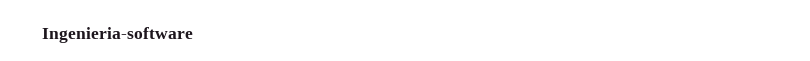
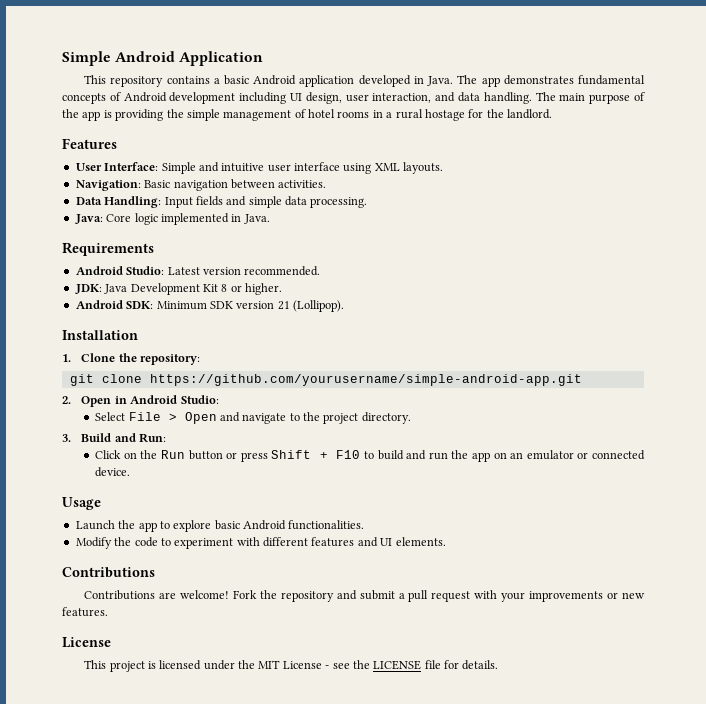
- Ingenieria-software
+ Simple Android Application
+ This repository contains a basic Android application developed in Java. The app demonstrates fundamental concepts of Android development including UI design, user interaction, and data handling. The main purpose of the app is providing the simple management of hotel rooms in a rural hostage for the landlord.
+ Features
+ User Interface: Simple and intuitive user interface using XML layouts.
+ Navigation: Basic navigation between activities.
+ Data Handling: Input fields and simple data processing.
+ Java: Core logic implemented in Java.
+ Requirements
+ Android Studio: Latest version recommended.
+ JDK: Java Development Kit 8 or higher.
+ Android SDK: Minimum SDK version 21 (Lollipop).
+ Installation
+ 1. Clone the repository:
+ git clone https://github.com/yourusername/simple-android-app.git
+ 2. Open in Android Studio:
+ Select File > Open and navigate to the project directory.
+ 3. Build and Run:
+ Click on the Run button or press Shift + F10 to build and run the app on an emulator or connected device.
+ Usage
+ Launch the app to explore basic Android functionalities.
+ Modify the code to experiment with different features and UI elements.
+ Contributions
+ Contributions are welcome! Fork the repository and submit a pull request with your improvements or new features.
+ License
+ This project is licensed under the MIT License - see the LICENSE file for details.

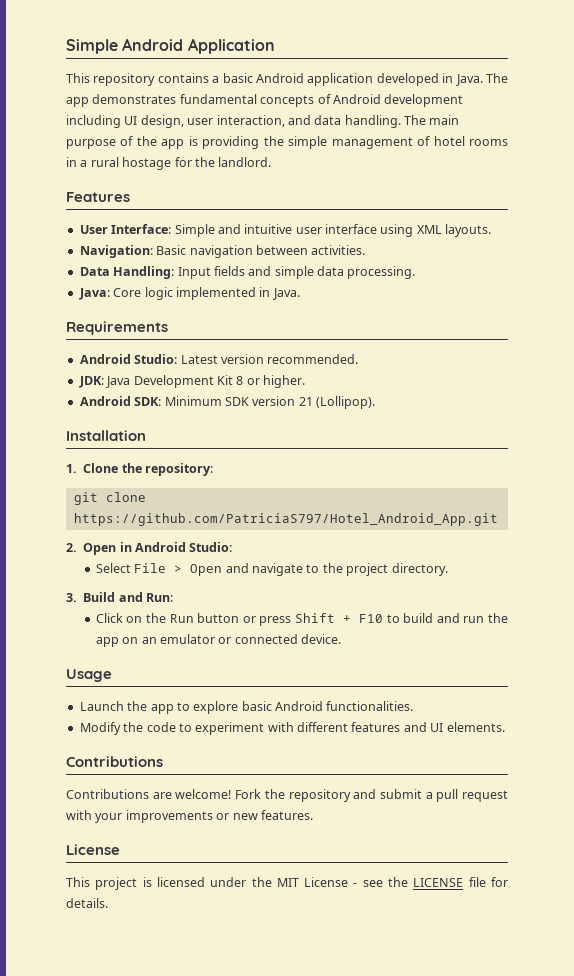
- git clone https://github.com/yourusername/simple-android-app.git
+ git clone https://github.com/PatriciaS797/Hotel_Android_App.git

